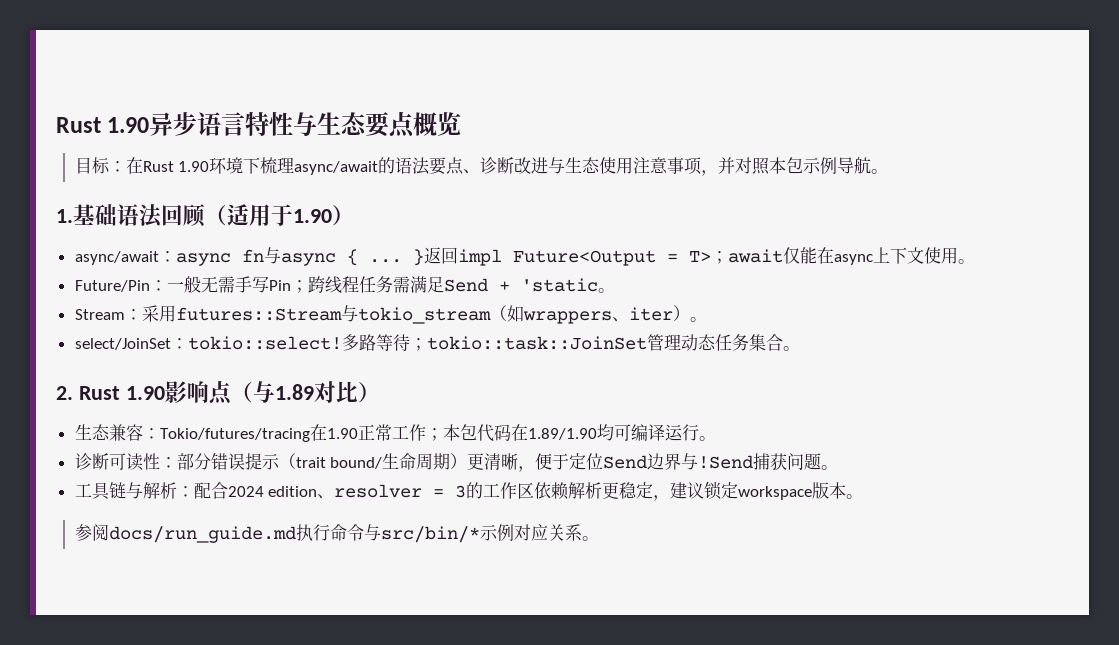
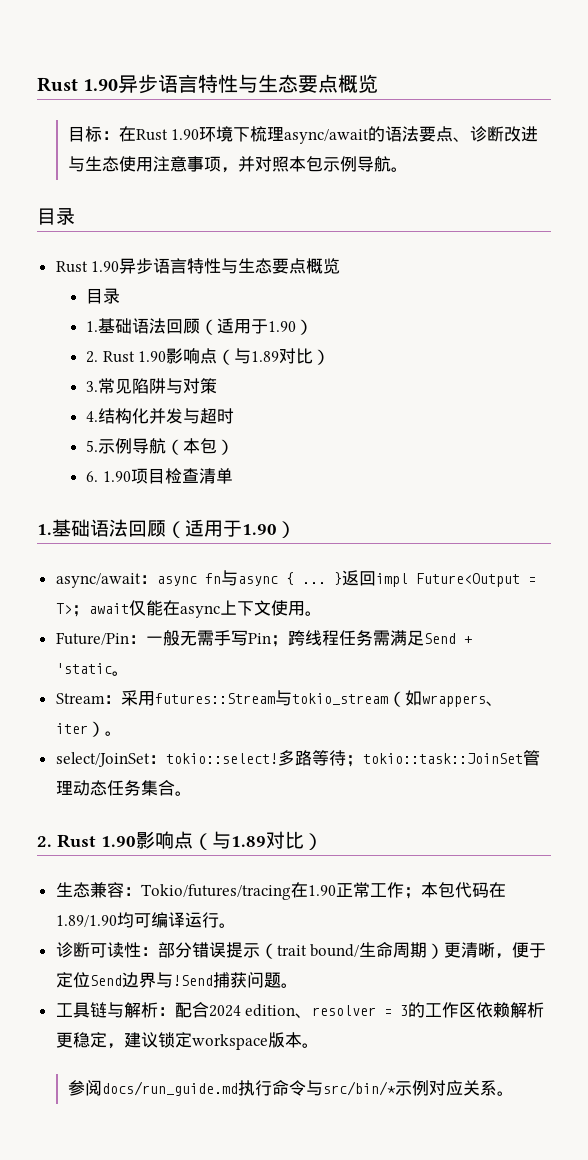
  目标：在Rust 1.90环境下梳理async/await的语法要点、诊断改进与生态使用注意事项，并对照本包示例导航。
+ 目录
+ Rust 1.90异步语言特性与生态要点概览
+ 目录
+ 1.基础语法回顾（适用于1.90）
+ 2. Rust 1.90影响点（与1.89对比）
+ 3.常见陷阱与对策
+ 4.结构化并发与超时
+ 5.示例导航（本包）
+ 6. 1.90项目检查清单

